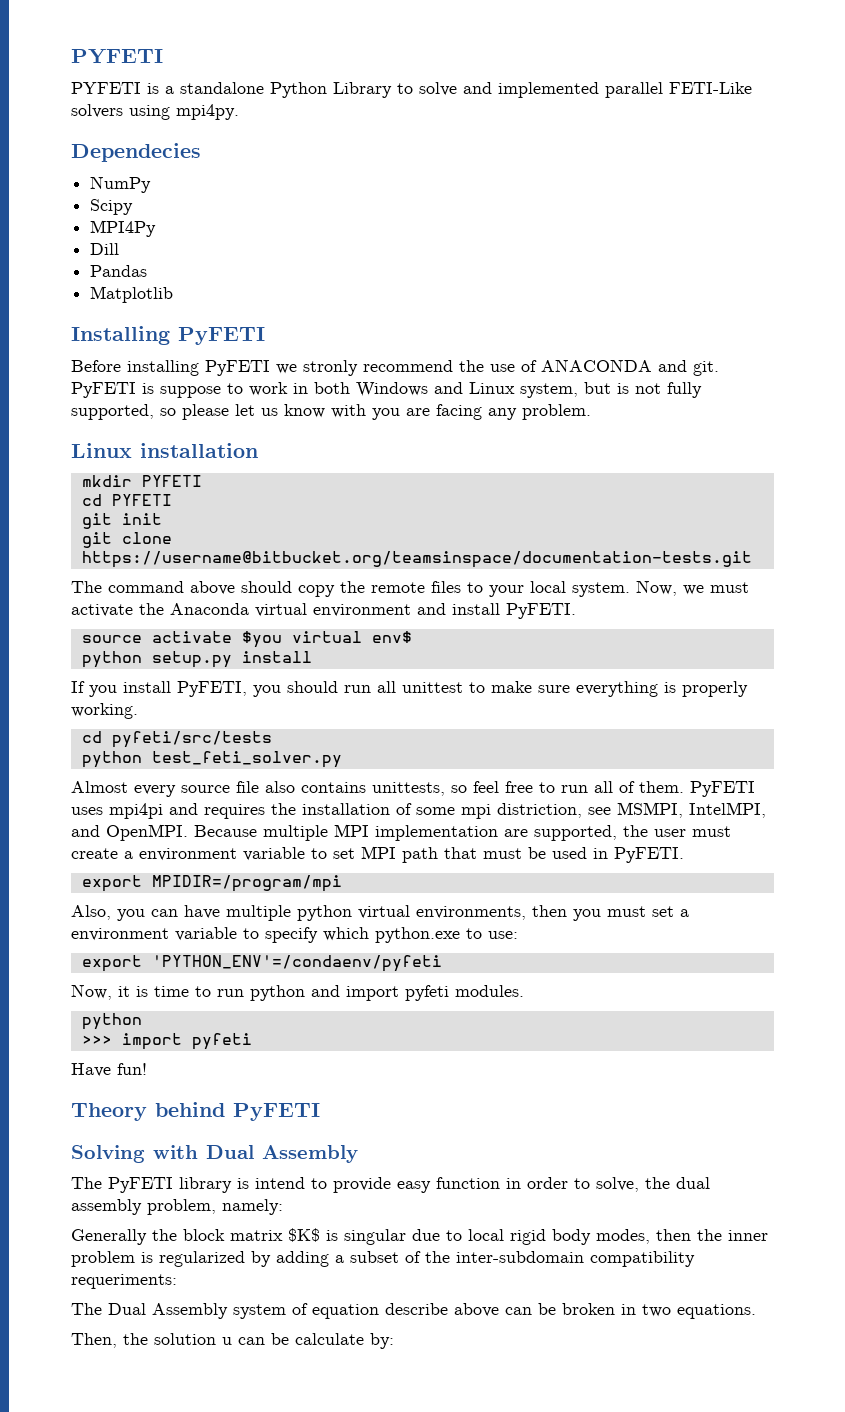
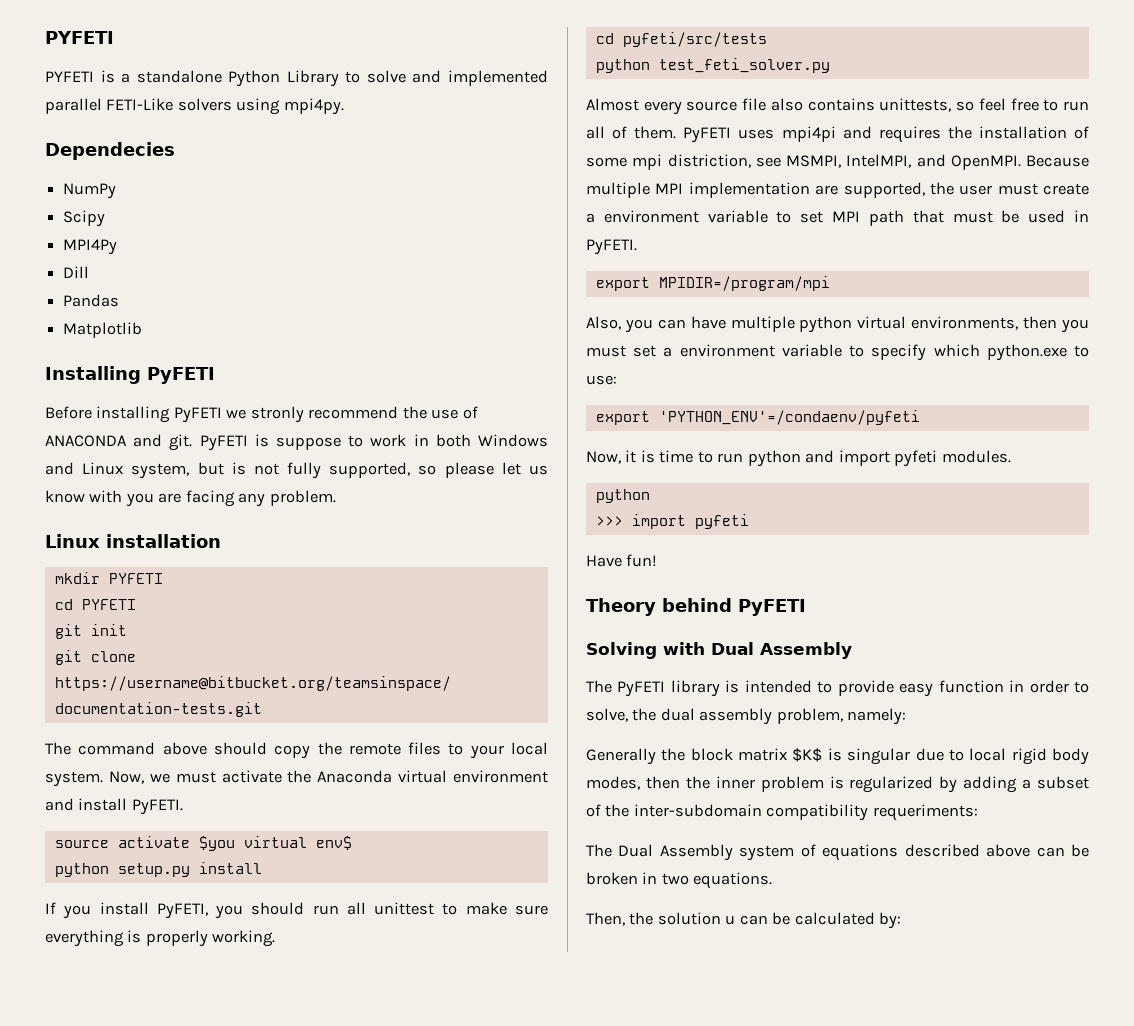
- The PyFETI library is intend to provide easy function in order to solve, the dual assembly problem, namely:
+ The PyFETI library is intended to provide easy function in order to solve, the dual assembly problem, namely:
- The Dual Assembly system of equation describe above can be broken in two equations.
+ The Dual Assembly system of equations described above can be broken in two equations.
- Then, the solution u can be calculate by:
+ Then, the solution u can be calculated by:

